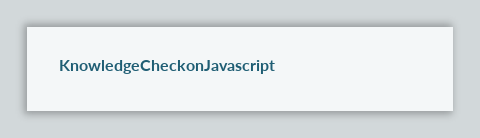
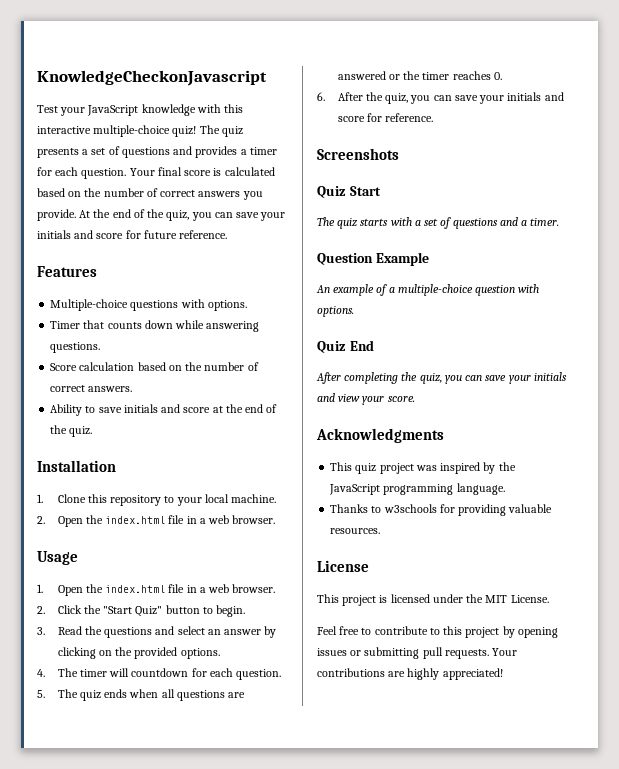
+ Test your JavaScript knowledge with this interactive multiple-choice quiz! The quiz presents a set of questions and provides a timer for each question. Your final score is calculated based on the number of correct answers you provide. At the end of the quiz, you can save your initials and score for future reference.
+ Features
+ Multiple-choice questions with options.
+ Timer that counts down while answering questions.
+ Score calculation based on the number of correct answers.
+ Ability to save initials and score at the end of the quiz.
+ Installation
+ 1. Clone this repository to your local machine.
+ 2. Open the index.html file in a web browser.
+ Usage
+ 1. Open the index.html file in a web browser.
+ 2. Click the "Start Quiz" button to begin.
+ 3. Read the questions and select an answer by clicking on the provided options.
+ 4. The timer will countdown for each question.
+ 5. The quiz ends when all questions are answered or the timer reaches 0.
+ 6. After the quiz, you can save your initials and score for reference.
+ Screenshots
+ Quiz Start
+ The quiz starts with a set of questions and a timer.
+ Question Example
+ An example of a multiple-choice question with options.
+ Quiz End
+ After completing the quiz, you can save your initials and view your score.
+ Acknowledgments
+ This quiz project was inspired by the JavaScript programming language.
+ Thanks to w3schools for providing valuable resources.
+ License
+ This project is licensed under the MIT License.
+ Feel free to contribute to this project by opening issues or submitting pull requests. Your contributions are highly appreciated!

